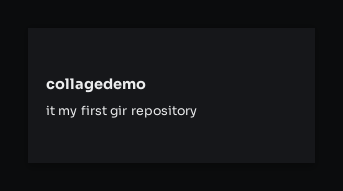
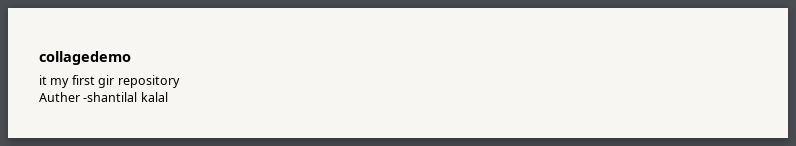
+ Auther -shantilal kalal

